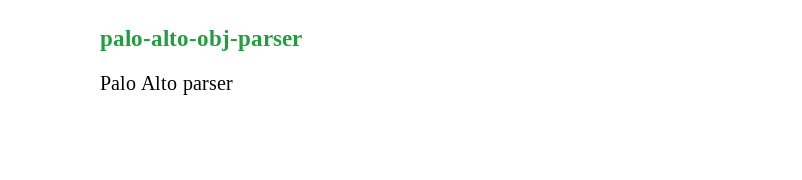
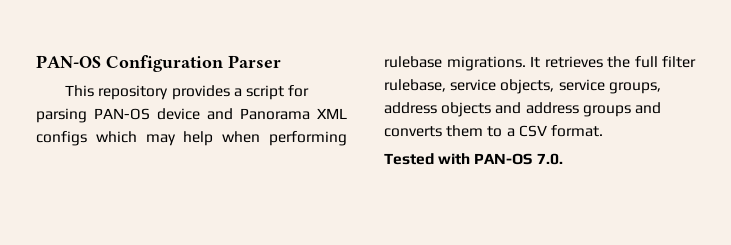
- palo-alto-obj-parser
- Palo Alto parser
+ PAN-OS Configuration Parser
+ This repository provides a script for parsing PAN-OS device and Panorama XML configs which may help when performing rulebase migrations. It retrieves the full filter rulebase, service objects, service groups, address objects and address groups and converts them to a CSV format.
+ Tested with PAN-OS 7.0.

